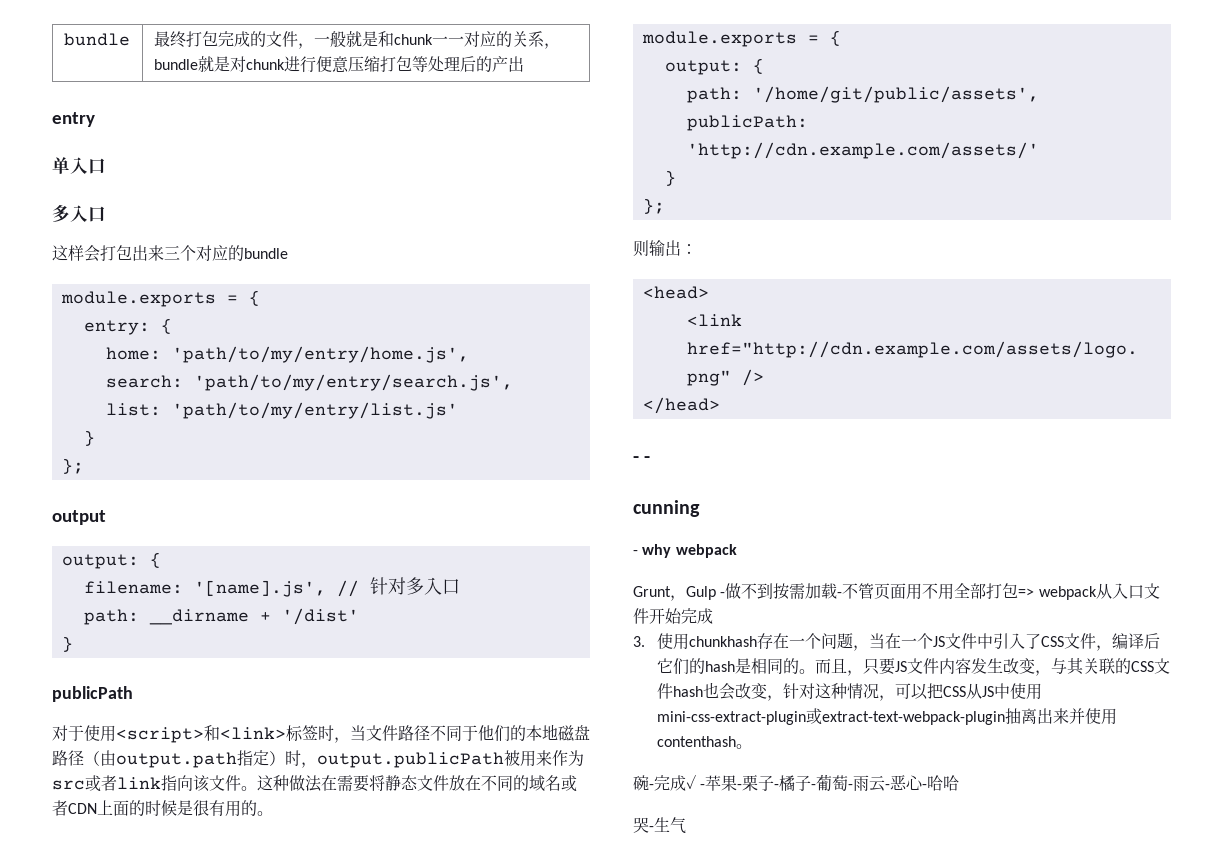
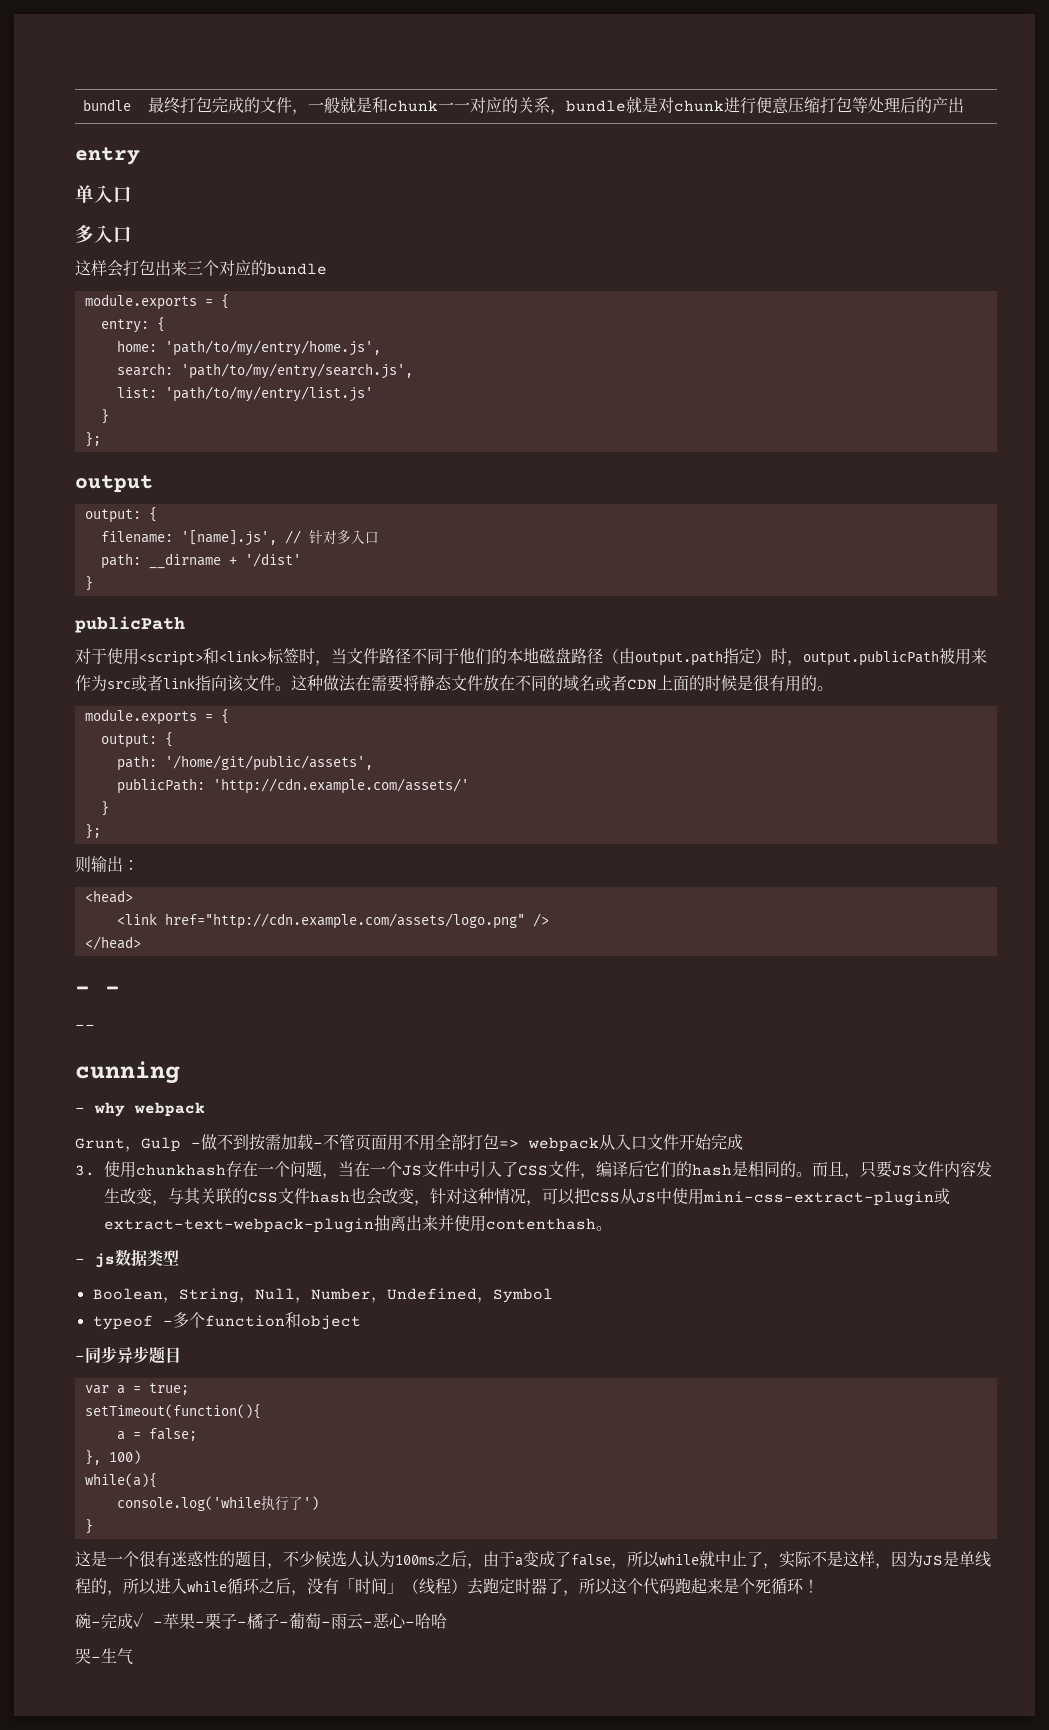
+ --
+ - js数据类型
+ Boolean，String，Null，Number，Undefined，Symbol
+ typeof -多个function和object
+ -同步异步题目
+ var a = true;
+ setTimeout(function(){
+ a = false;
+ }, 100)
+ while(a){
+ console.log('while执行了')
+ }
+ 这是一个很有迷惑性的题目，不少候选人认为100ms之后，由于a变成了false，所以while就中止了，实际不是这样，因为JS是单线程的，所以进入while循环之后，没有「时间」（线程）去跑定时器了，所以这个代码跑起来是个死循环！

